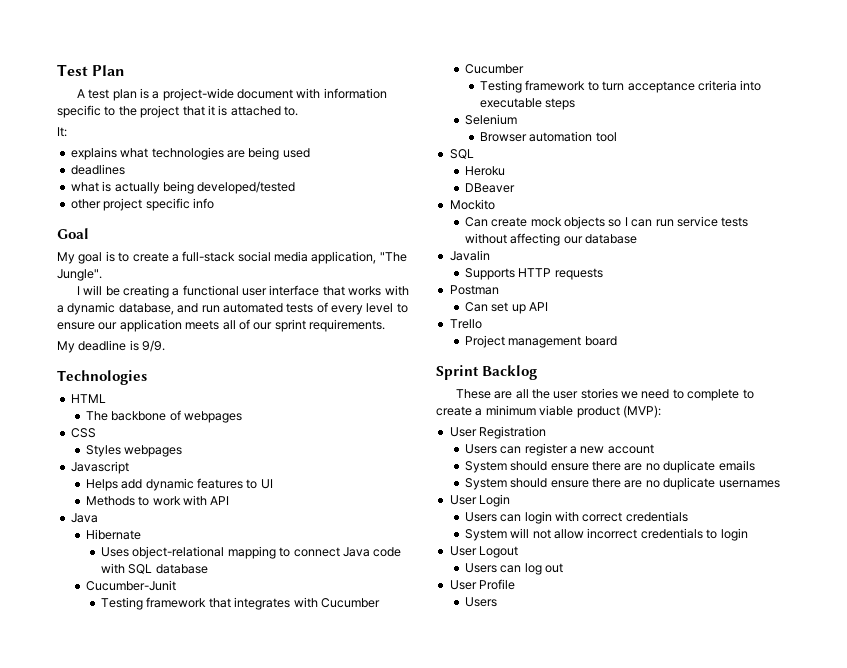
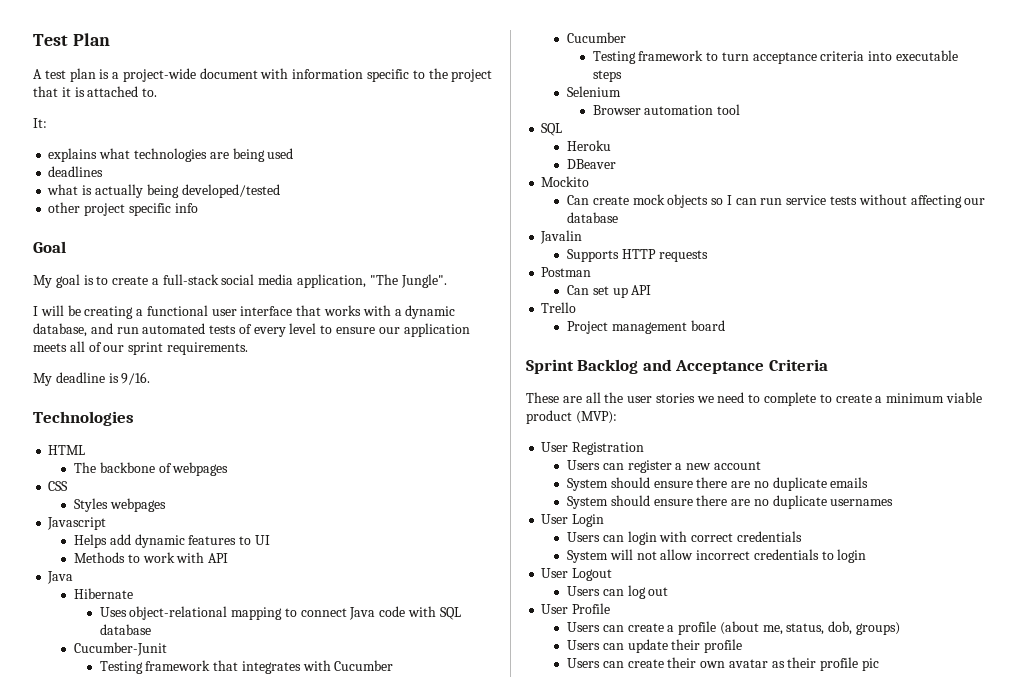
- My deadline is 9/9.
+ My deadline is 9/16.
- Sprint Backlog
+ Sprint Backlog and Acceptance Criteria
  User Profile
- Users
+ Users can create a profile (about me, status, dob, groups)
+ Users can update their profile
+ Users can create their own avatar as their profile pic

